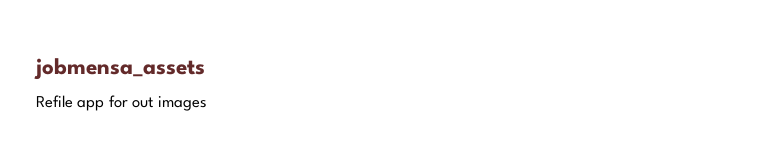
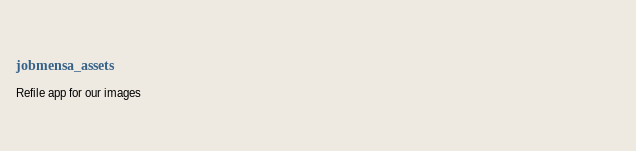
- Refile app for out images
+ Refile app for our images

